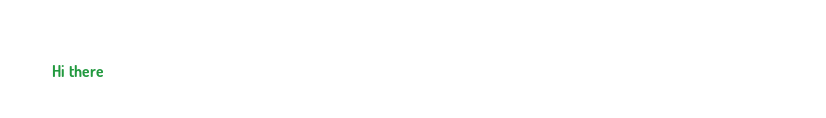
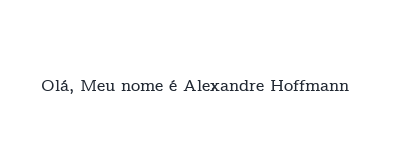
- Hi there
+ Olá, Meu nome é Alexandre Hoffmann

